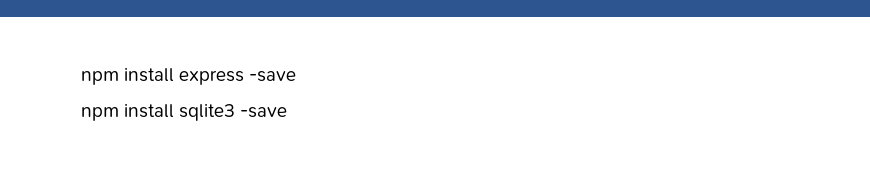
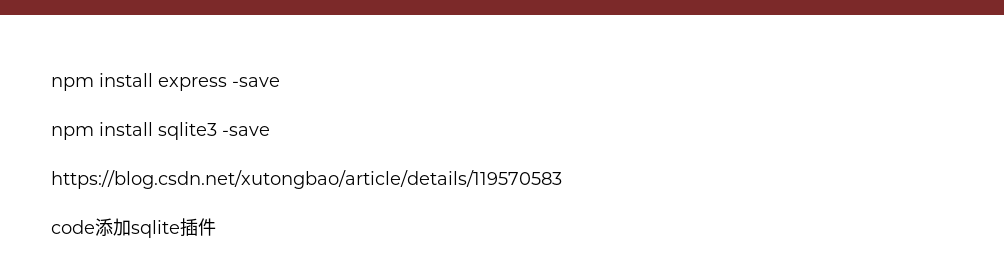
+ https://blog.csdn.net/xutongbao/article/details/119570583
+ code添加sqlite插件

